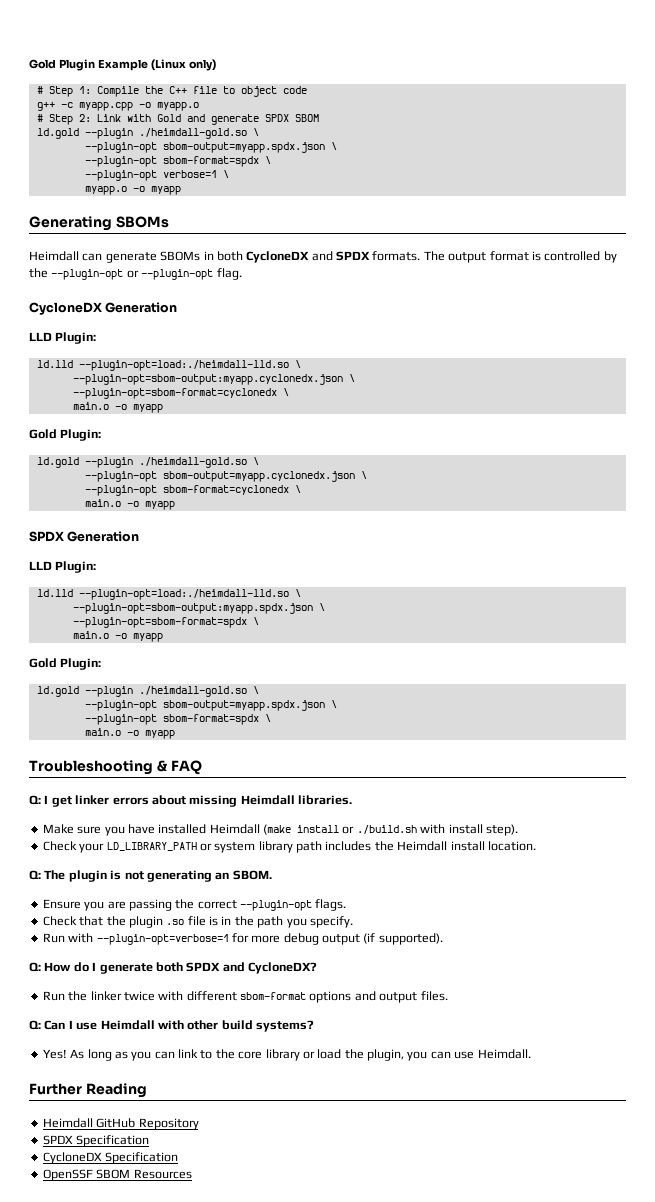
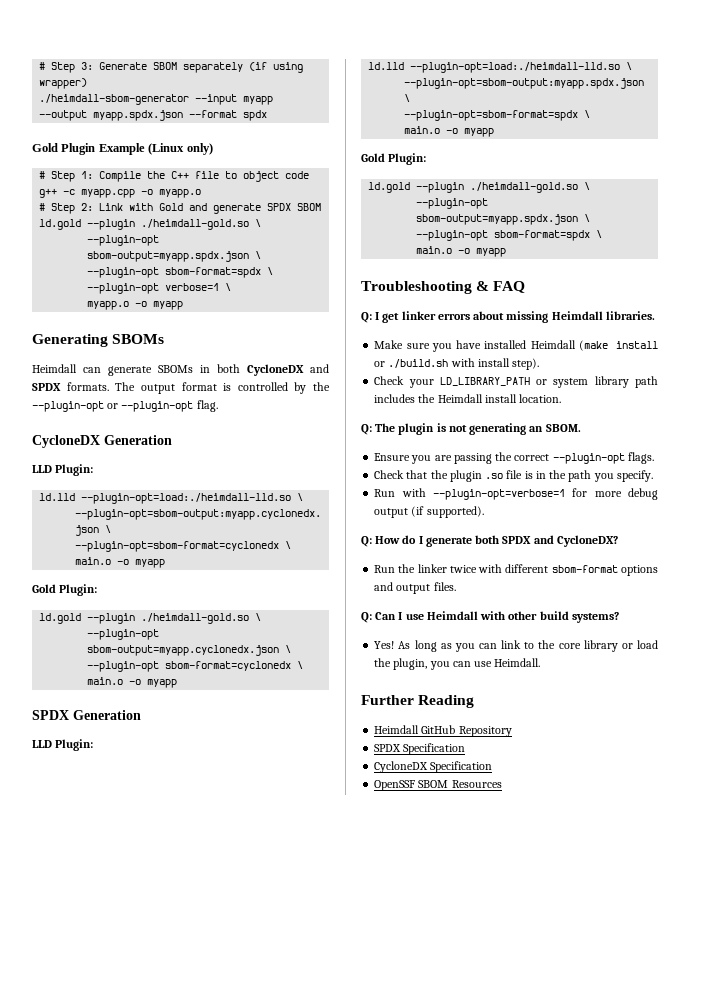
+ # Step 3: Generate SBOM separately (if using wrapper)
+ ./heimdall-sbom-generator --input myapp --output myapp.spdx.json --format spdx

